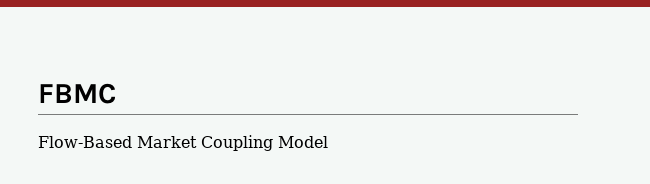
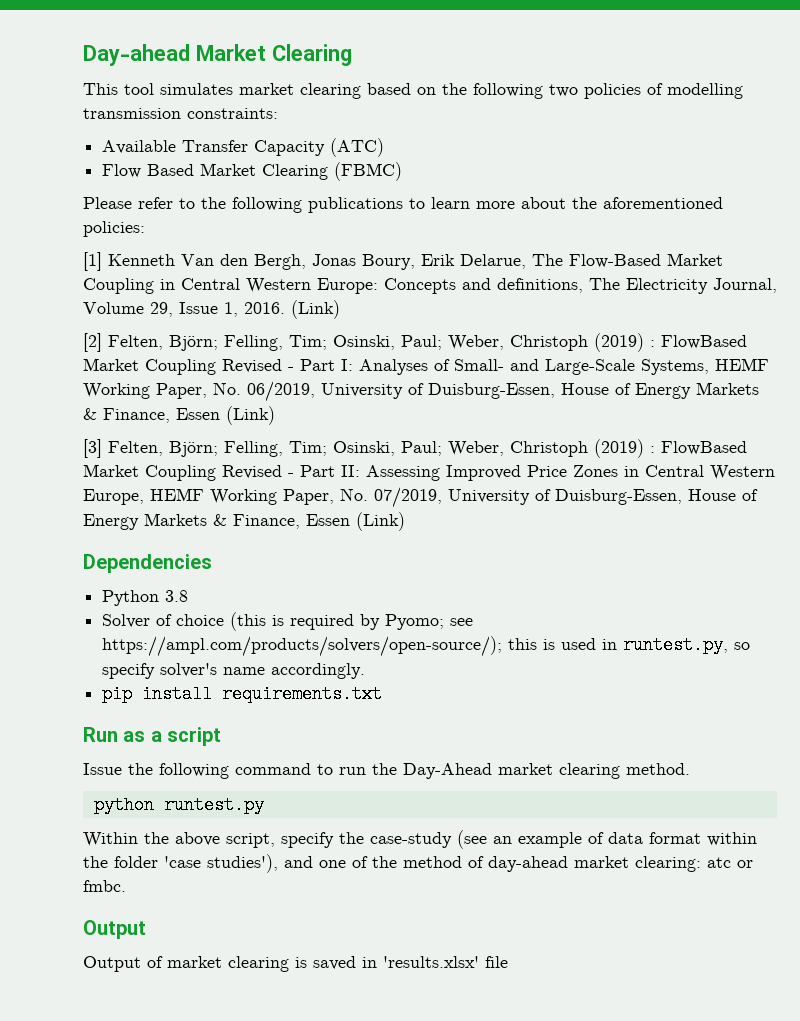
- FBMC
- Flow-Based Market Coupling Model
+ Day-ahead Market Clearing
+ This tool simulates market clearing based on the following two policies of modelling transmission constraints:
+ Available Transfer Capacity (ATC)
+ Flow Based Market Clearing (FBMC)
+ Please refer to the following publications to learn more about the aforementioned policies:
+ [1] Kenneth Van den Bergh, Jonas Boury, Erik Delarue, The Flow-Based Market Coupling in Central Western Europe: Concepts and definitions, The Electricity Journal, Volume 29, Issue 1, 2016. (Link)
+ [2] Felten, Björn; Felling, Tim; Osinski, Paul; Weber, Christoph (2019) : FlowBased Market Coupling Revised - Part I: Analyses of Small- and Large-Scale Systems, HEMF Working Paper, No. 06/2019, University of Duisburg-Essen, House of Energy Markets & Finance, Essen (Link)
+ [3] Felten, Björn; Felling, Tim; Osinski, Paul; Weber, Christoph (2019) : FlowBased Market Coupling Revised - Part II: Assessing Improved Price Zones in Central Western Europe, HEMF Working Paper, No. 07/2019, University of Duisburg-Essen, House of Energy Markets & Finance, Essen (Link)
+ Dependencies
+ Python 3.8
+ Solver of choice (this is required by Pyomo; see https://ampl.com/products/solvers/open-source/); this is used in runtest.py, so specify solver's name accordingly.
+ pip install requirements.txt
+ Run as a script
+ Issue the following command to run the Day-Ahead market clearing method.
+ python runtest.py
+ Within the above script, specify the case-study (see an example of data format within the folder 'case studies'), and one of the method of day-ahead market clearing: atc or fmbc.
+ Output
+ Output of market clearing is saved in 'results.xlsx' file

